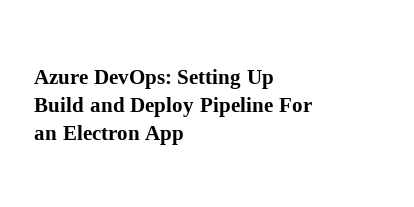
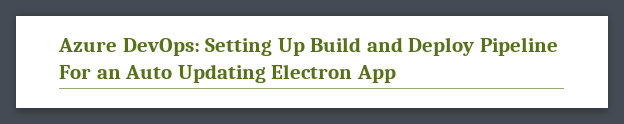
- Azure DevOps: Setting Up Build and Deploy Pipeline For an Electron App
+ Azure DevOps: Setting Up Build and Deploy Pipeline For an Auto Updating Electron App

